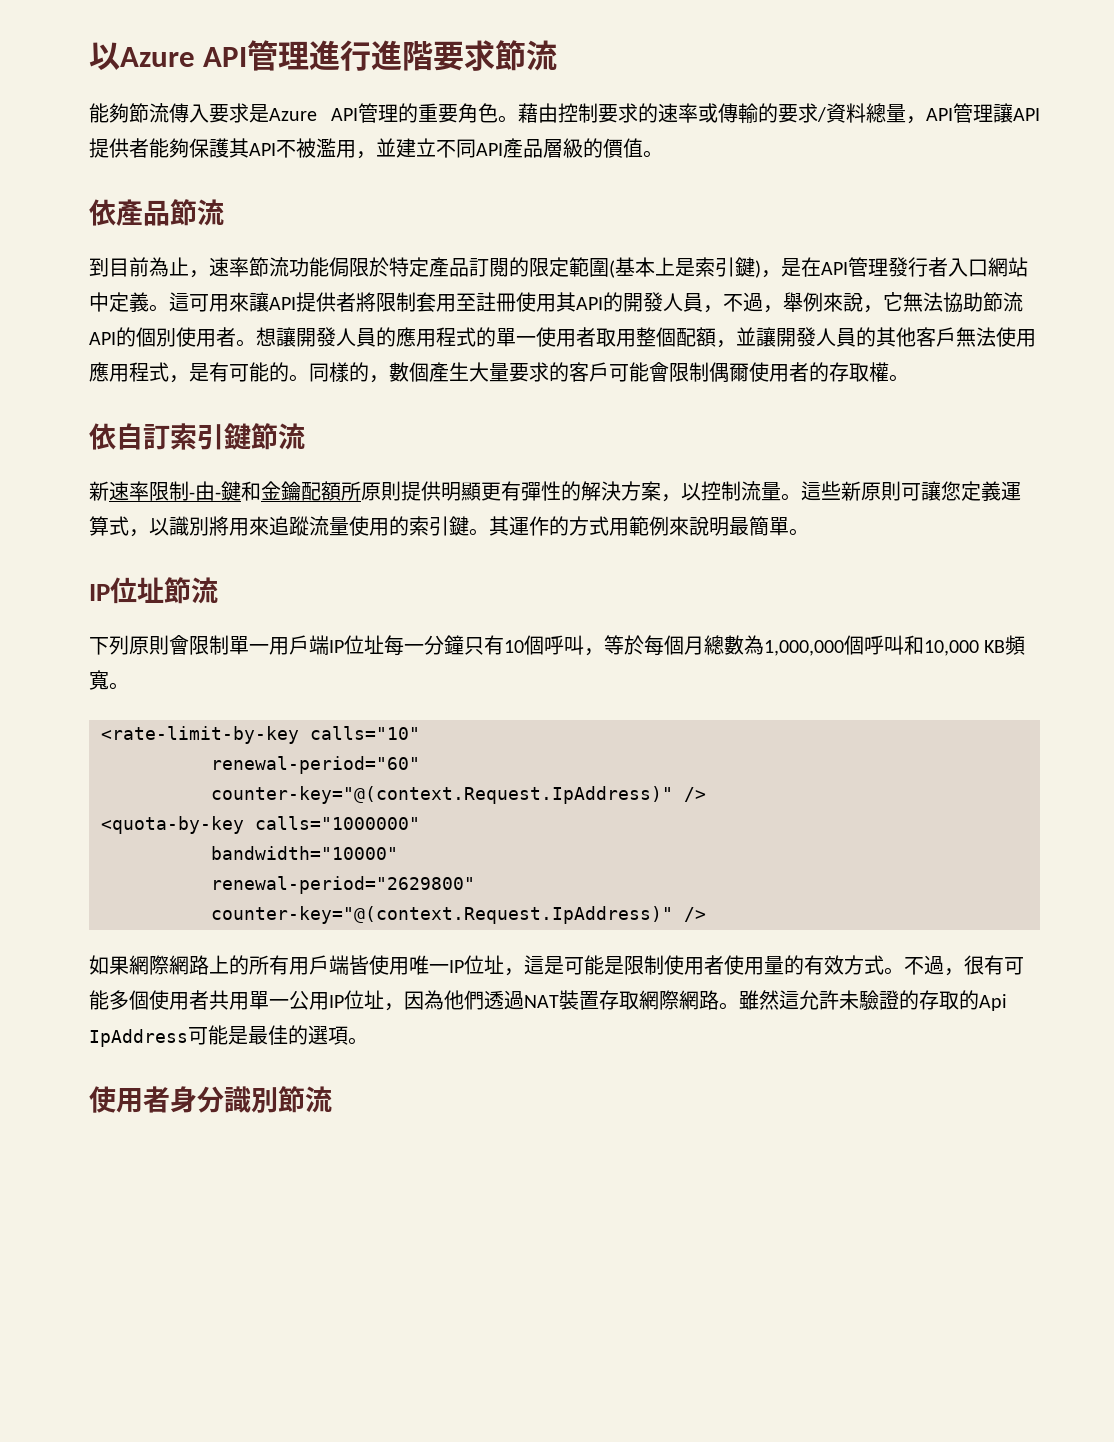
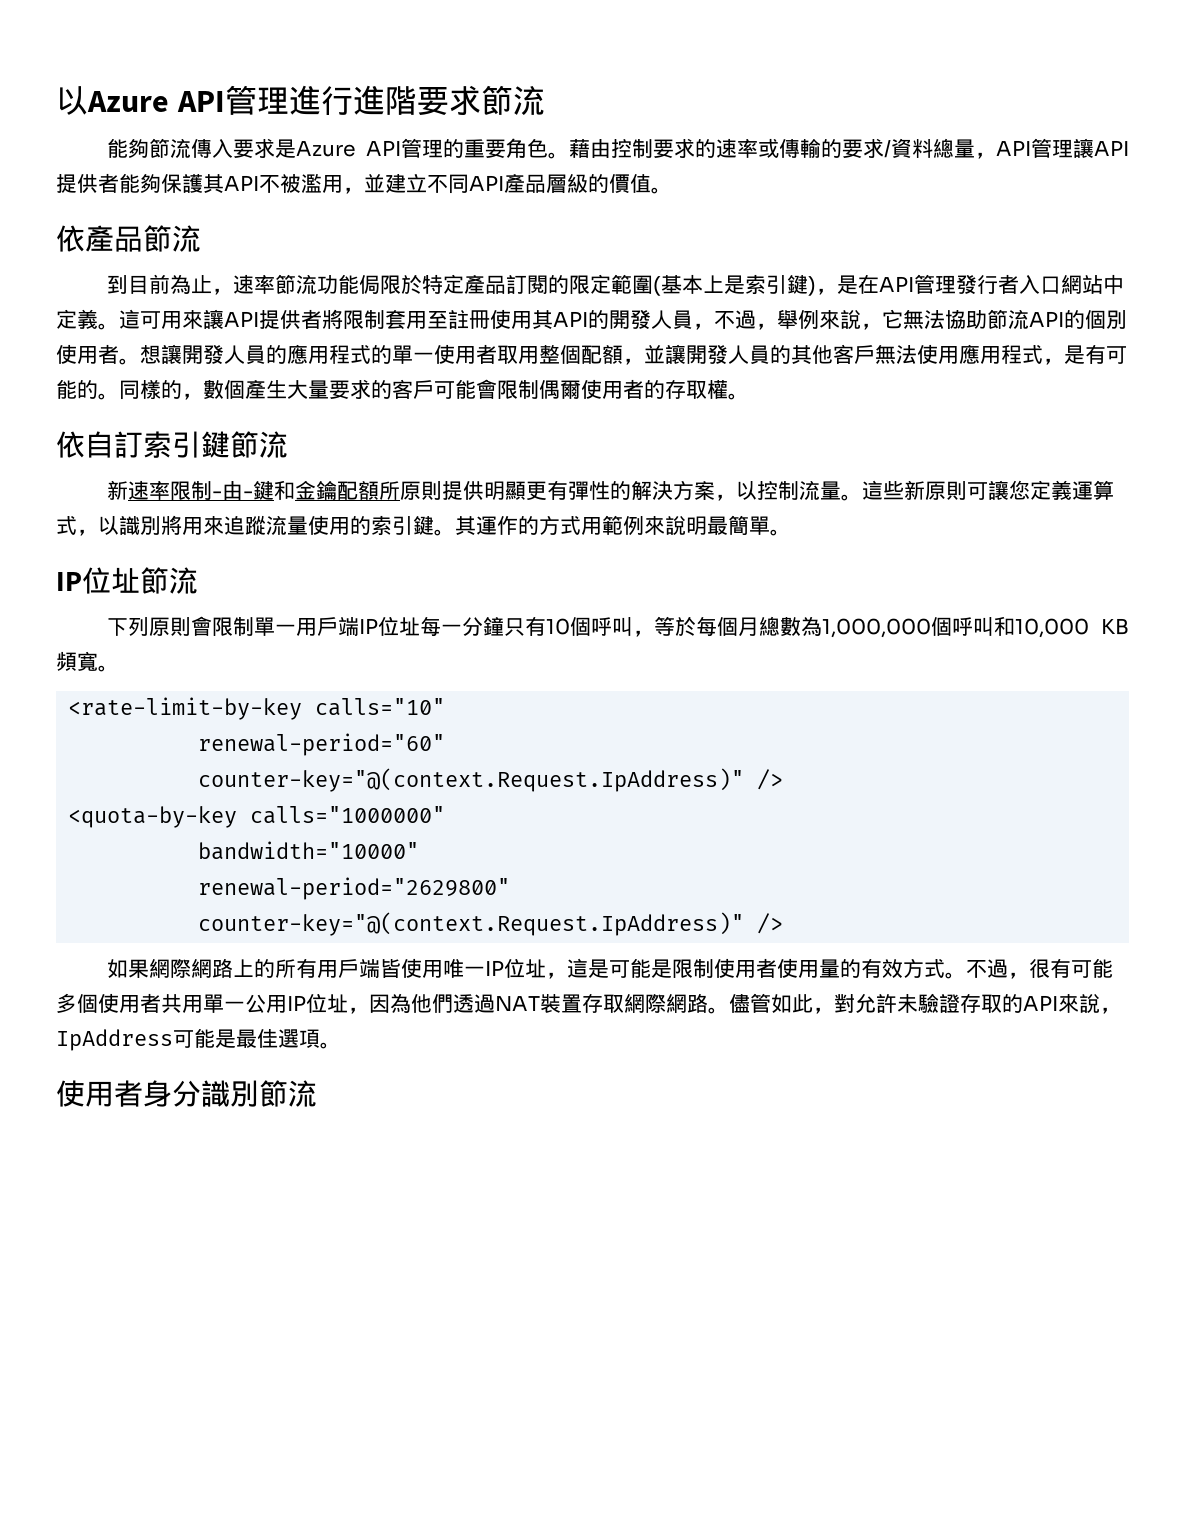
- 雖然這允許未驗證的存取的Api IpAddress可能是最佳的選項。
+ 儘管如此，對允許未驗證存取的API來說，IpAddress可能是最佳選項。

